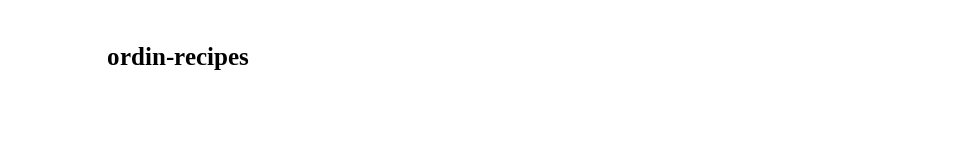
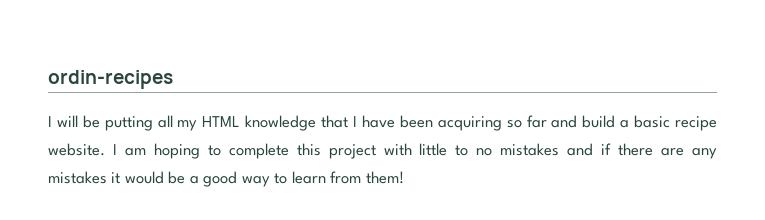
+ I will be putting all my HTML knowledge that I have been acquiring so far and build a basic recipe website. I am hoping to complete this project with little to no mistakes and if there are any mistakes it would be a good way to learn from them!

